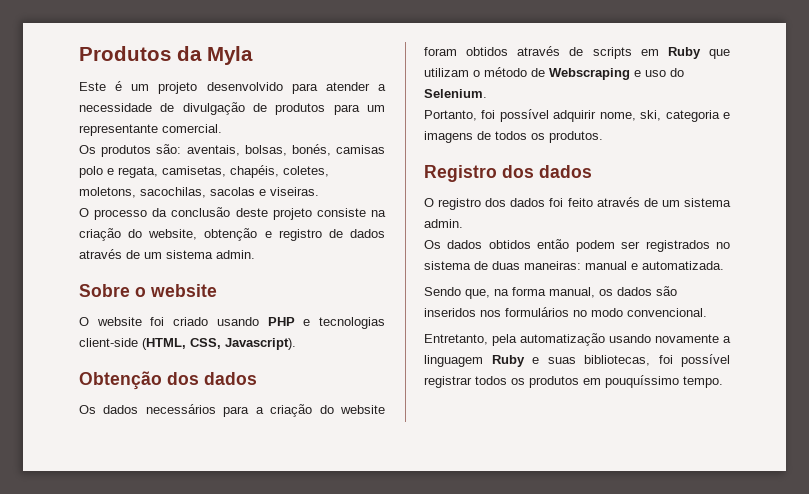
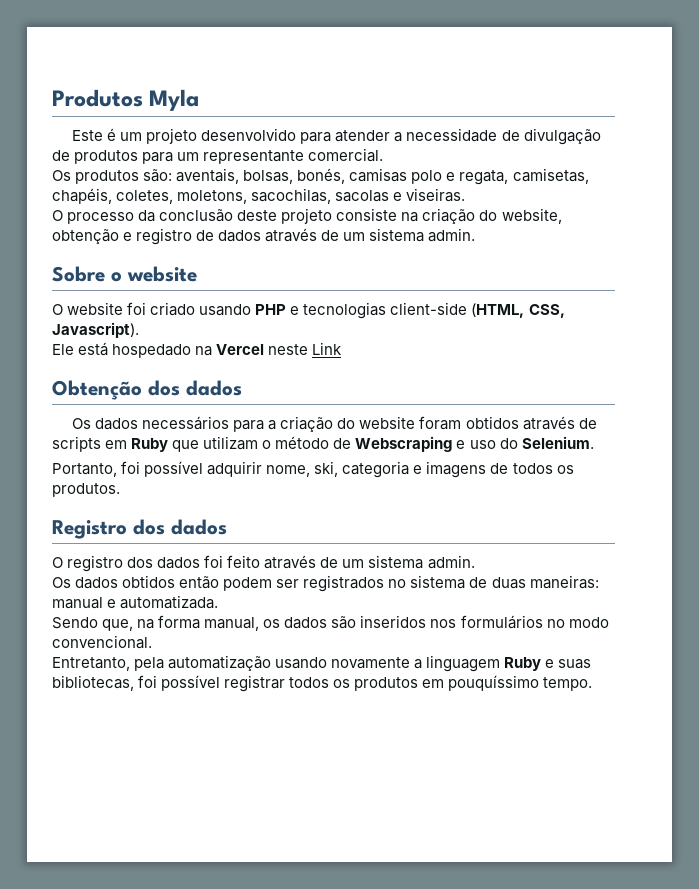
- Produtos da Myla
+ Produtos Myla
+ Ele está hospedado na Vercel neste Link

